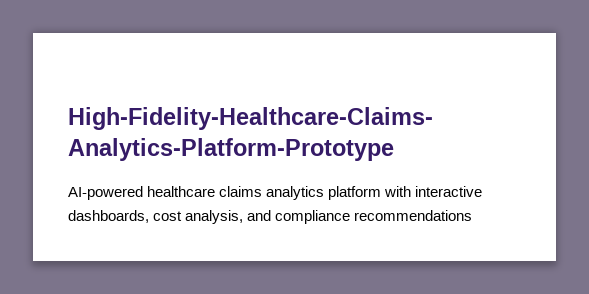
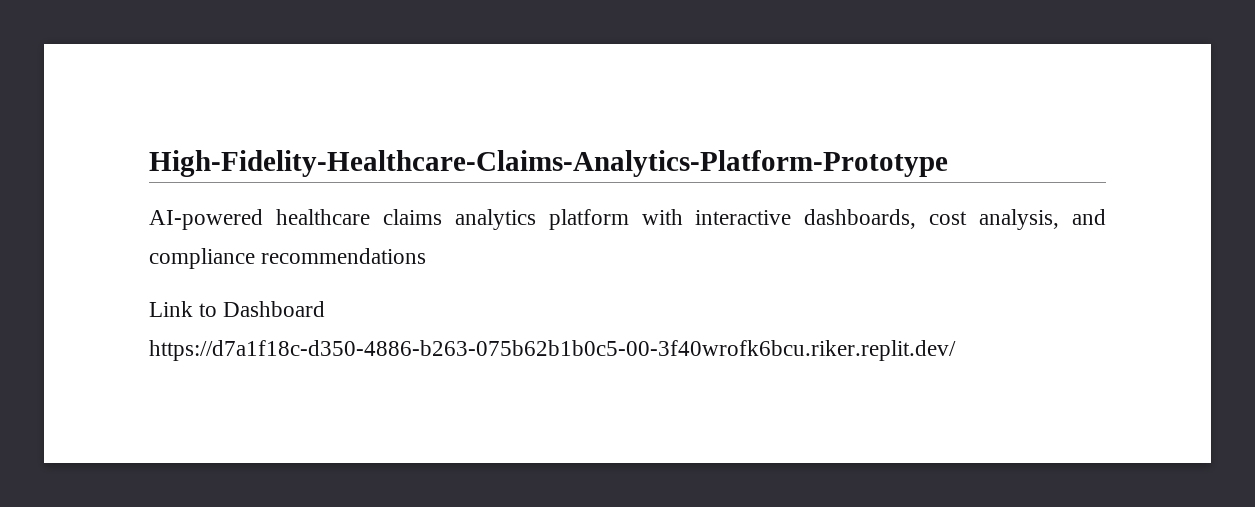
+ Link to Dashboard https://d7a1f18c-d350-4886-b263-075b62b1b0c5-00-3f40wrofk6bcu.riker.replit.dev/

